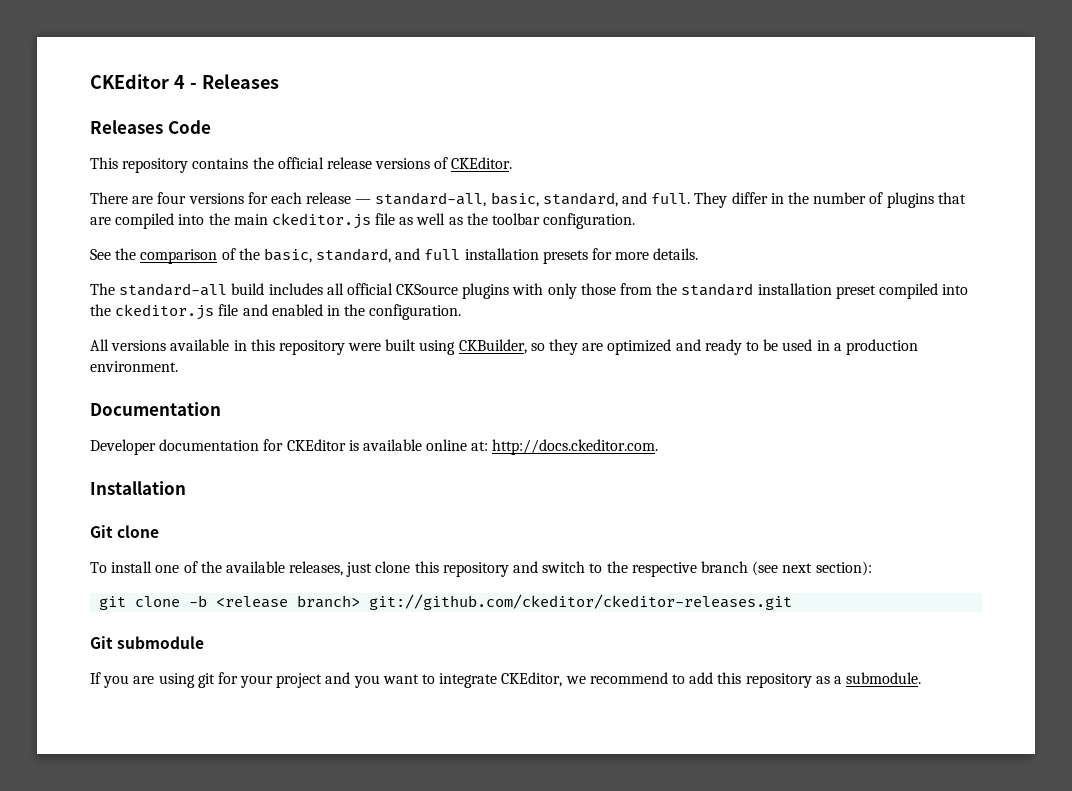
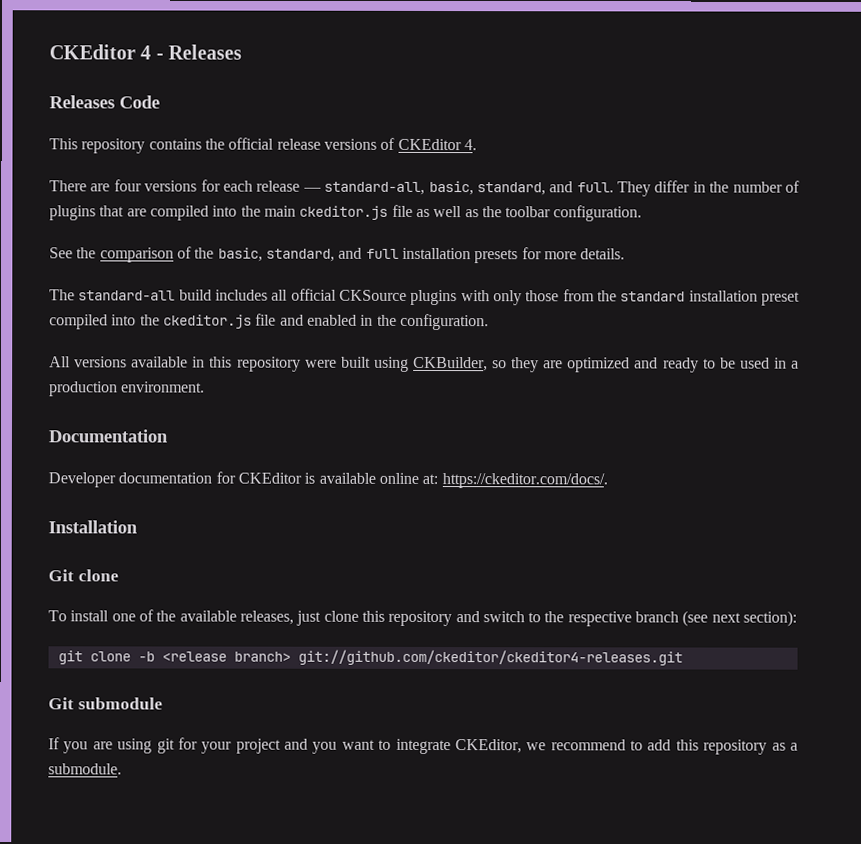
- This repository contains the official release versions of CKEditor.
+ This repository contains the official release versions of CKEditor 4.
- Developer documentation for CKEditor is available online at: http://docs.ckeditor.com.
+ Developer documentation for CKEditor is available online at: https://ckeditor.com/docs/.
- git clone -b <release branch> git://github.com/ckeditor/ckeditor-releases.git
+ git clone -b <release branch> git://github.com/ckeditor/ckeditor4-releases.git

